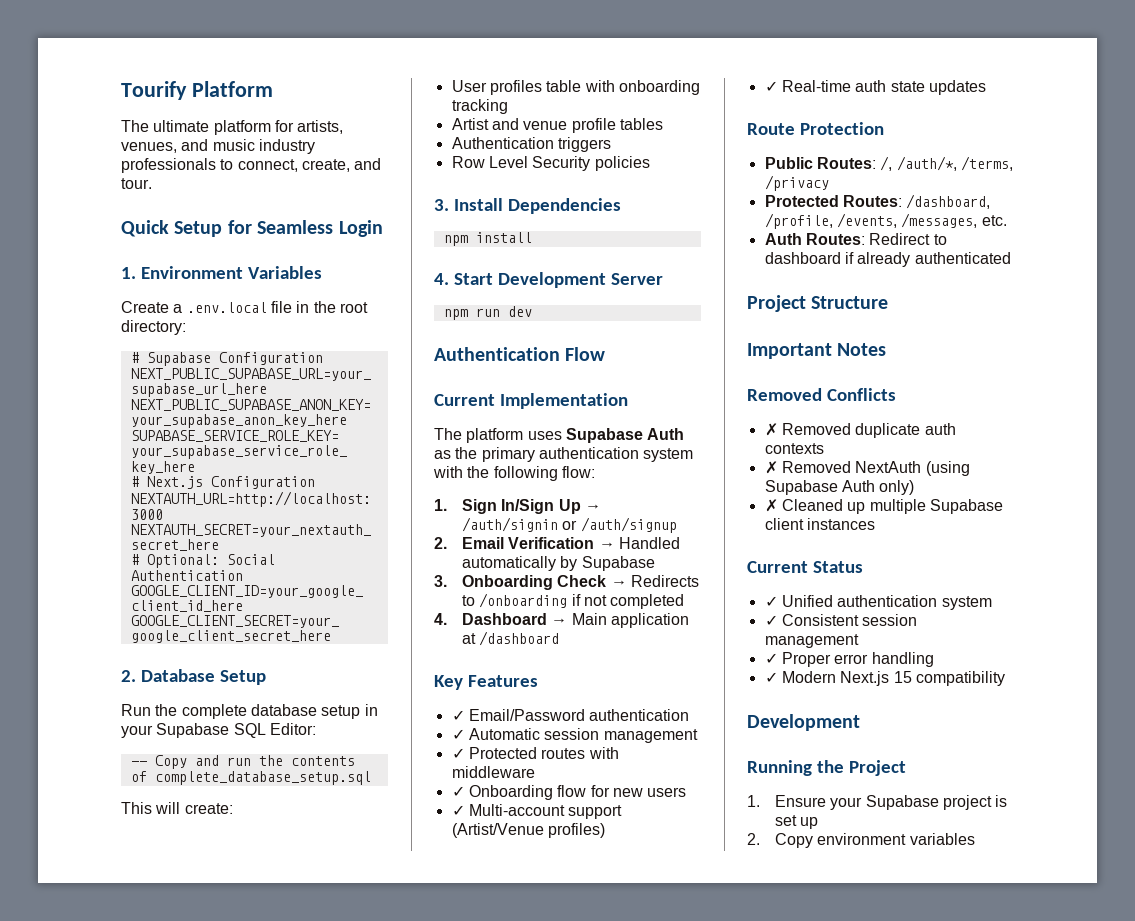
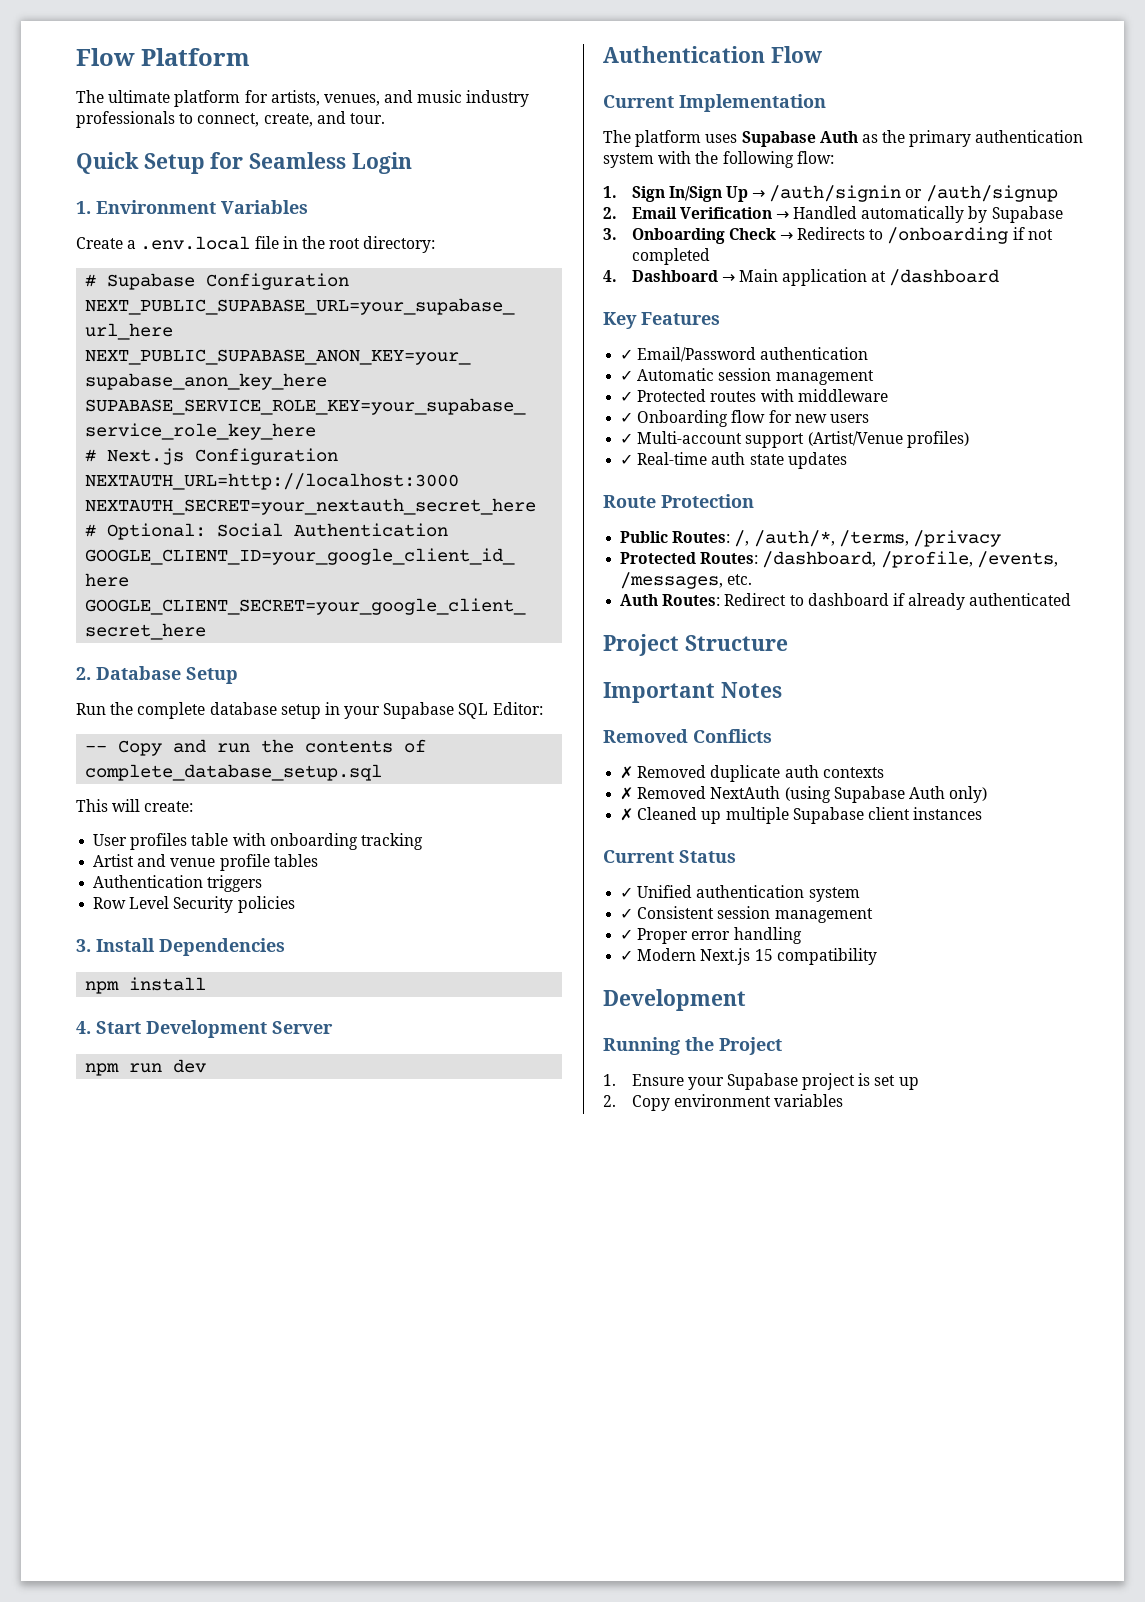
- Tourify Platform
+ Flow Platform

